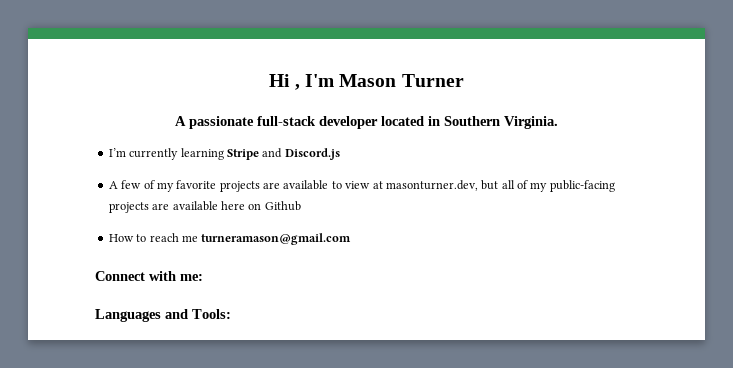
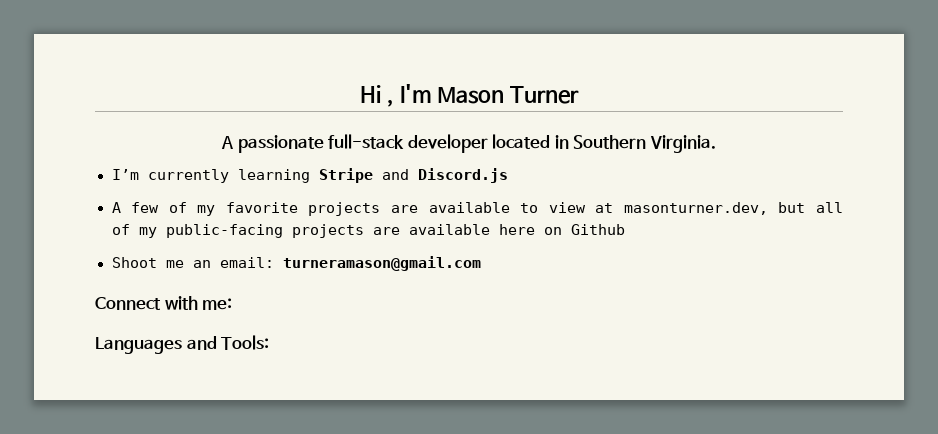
- How to reach me turneramason@gmail.com
+ Shoot me an email: turneramason@gmail.com

